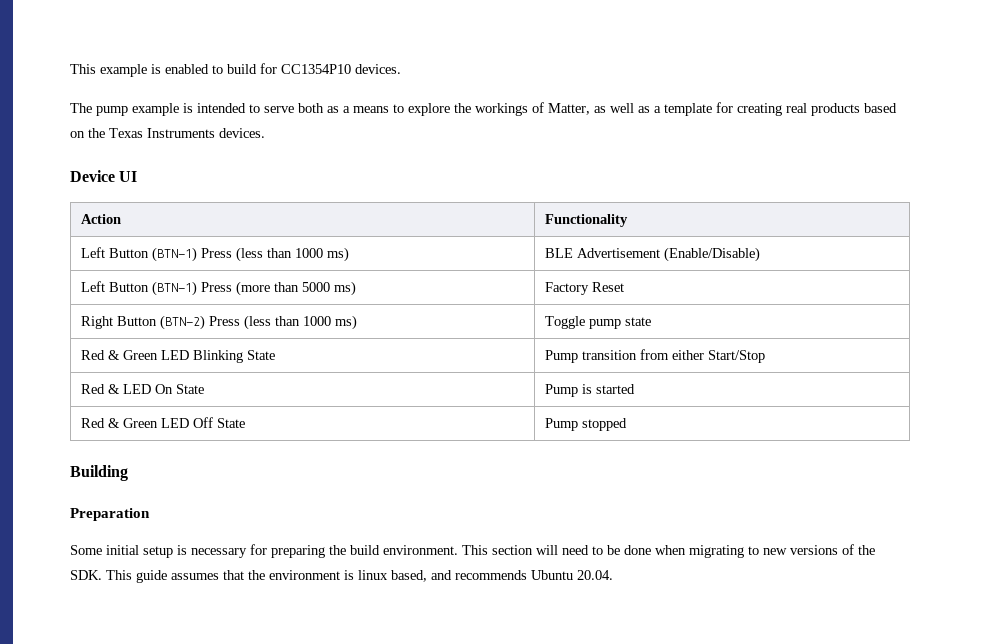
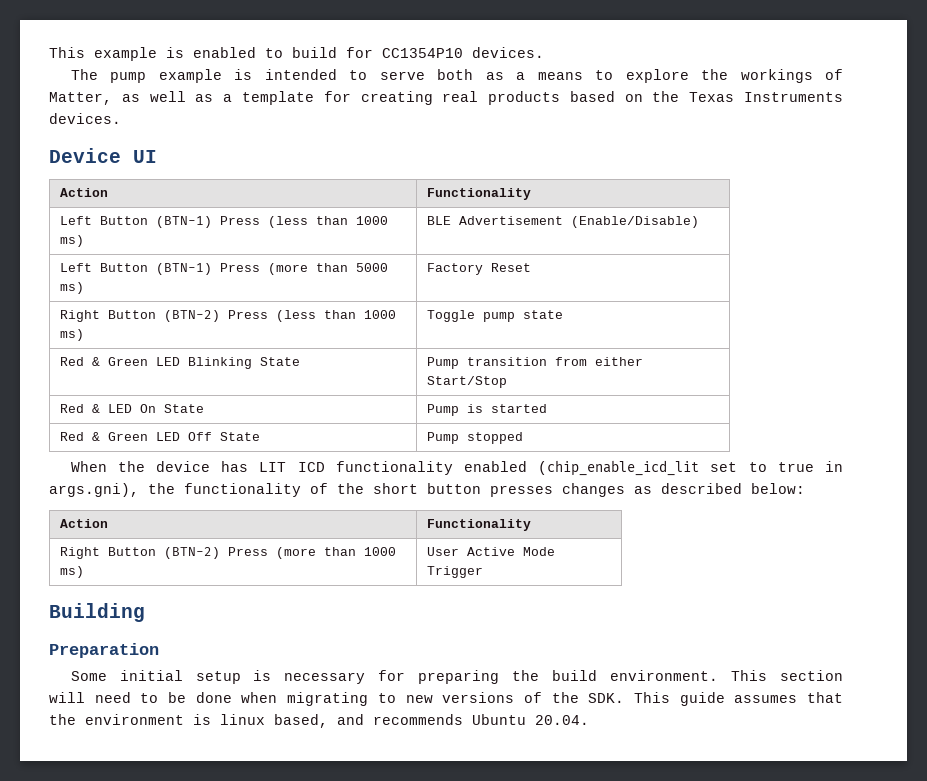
+ When the device has LIT ICD functionality enabled (chip_enable_icd_lit set to true in args.gni), the functionality of the short button presses changes as described below:
+ Action | Functionality
+ Right Button (BTN-2) Press (more than 1000 ms) | User Active Mode Trigger

